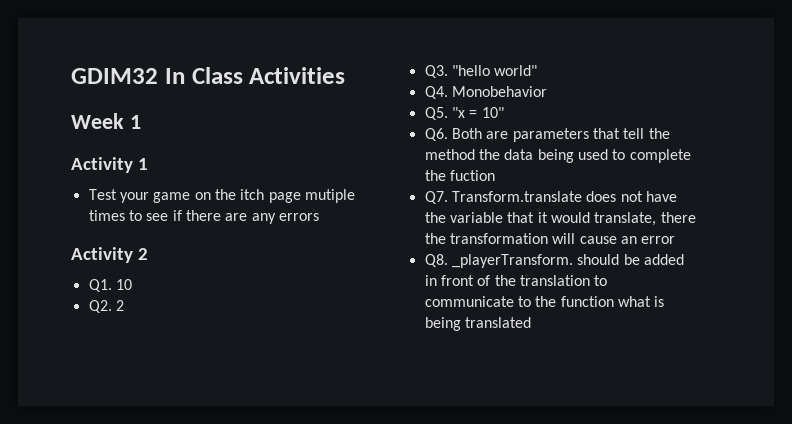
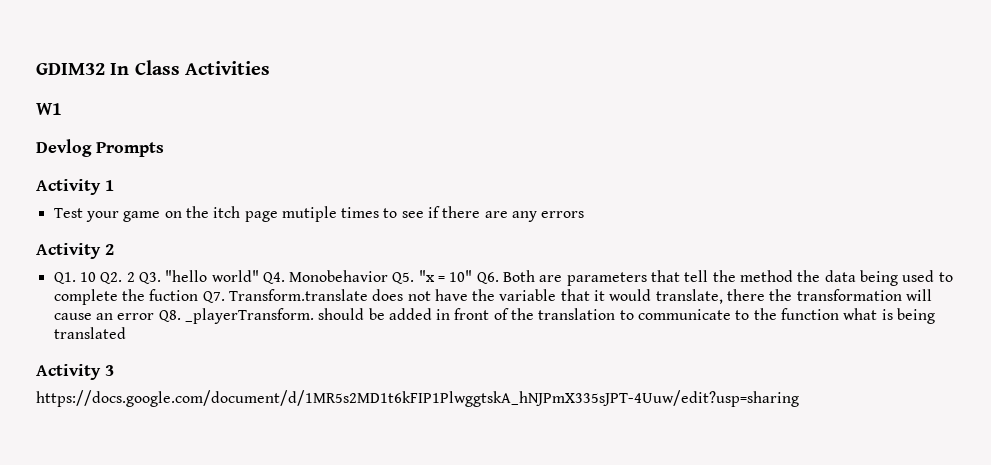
- Week 1
+ W1
+ Devlog Prompts
- Q1. 10
- Q2. 2
- Q3. "hello world"
- Q4. Monobehavior
- Q5. "x = 10"
- Q6. Both are parameters that tell the method the data being used to complete the fuction
- Q7. Transform.translate does not have the variable that it would translate, there the transformation will cause an error
- Q8. _playerTransform. should be added in front of the translation to communicate to the function what is being translated
+ Q1. 10 Q2. 2 Q3. "hello world" Q4. Monobehavior Q5. "x = 10" Q6. Both are parameters that tell the method the data being used to complete the fuction Q7. Transform.translate does not have the variable that it would translate, there the transformation will cause an error Q8. _playerTransform. should be added in front of the translation to communicate to the function what is being translated
+ Activity 3
+ https://docs.google.com/document/d/1MR5s2MD1t6kFIP1PlwggtskA_hNJPmX335sJPT-4Uuw/edit?usp=sharing

